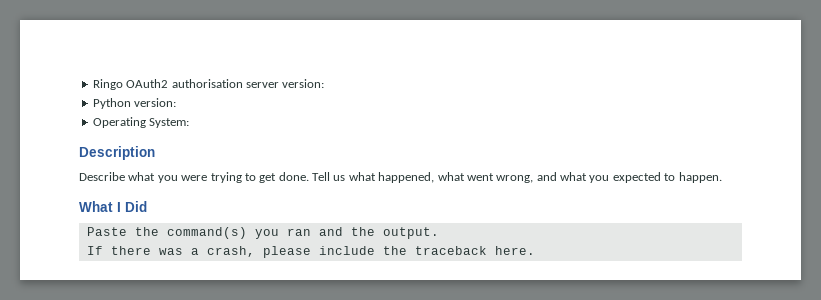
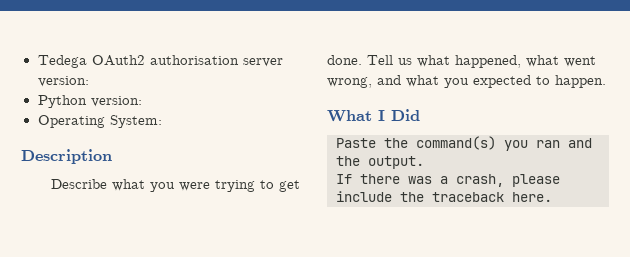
- Ringo OAuth2 authorisation server version:
+ Tedega OAuth2 authorisation server version:

